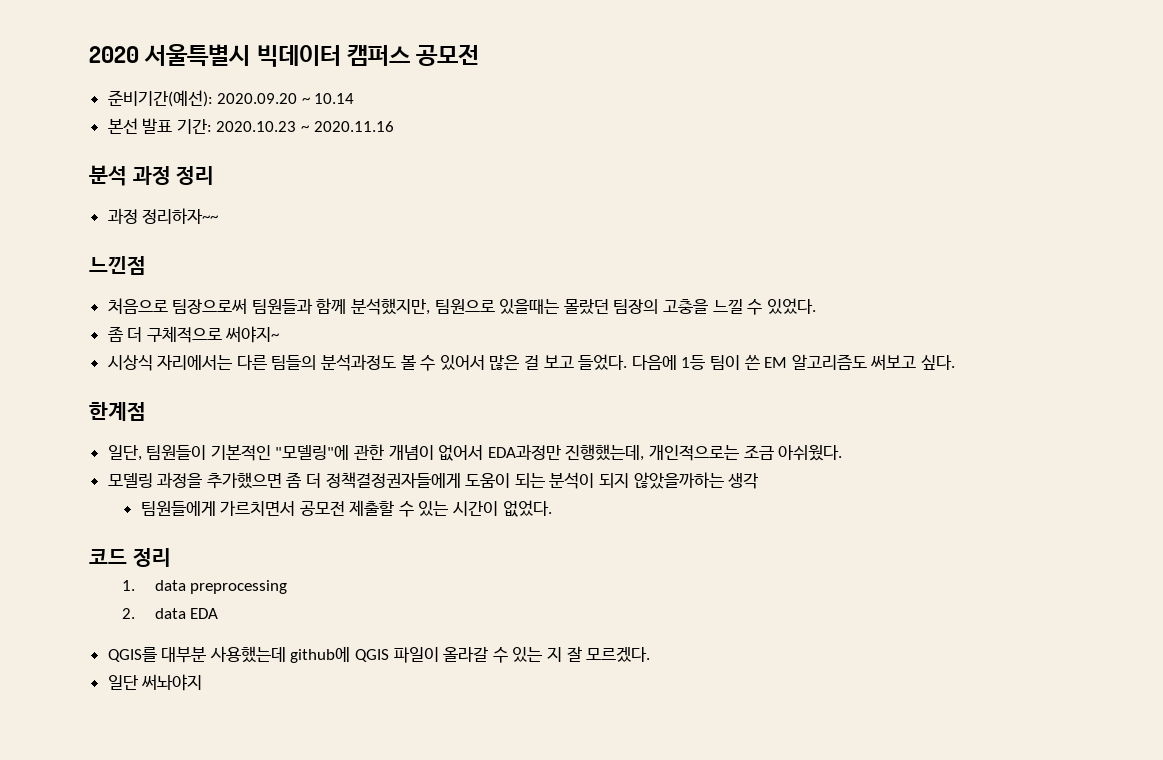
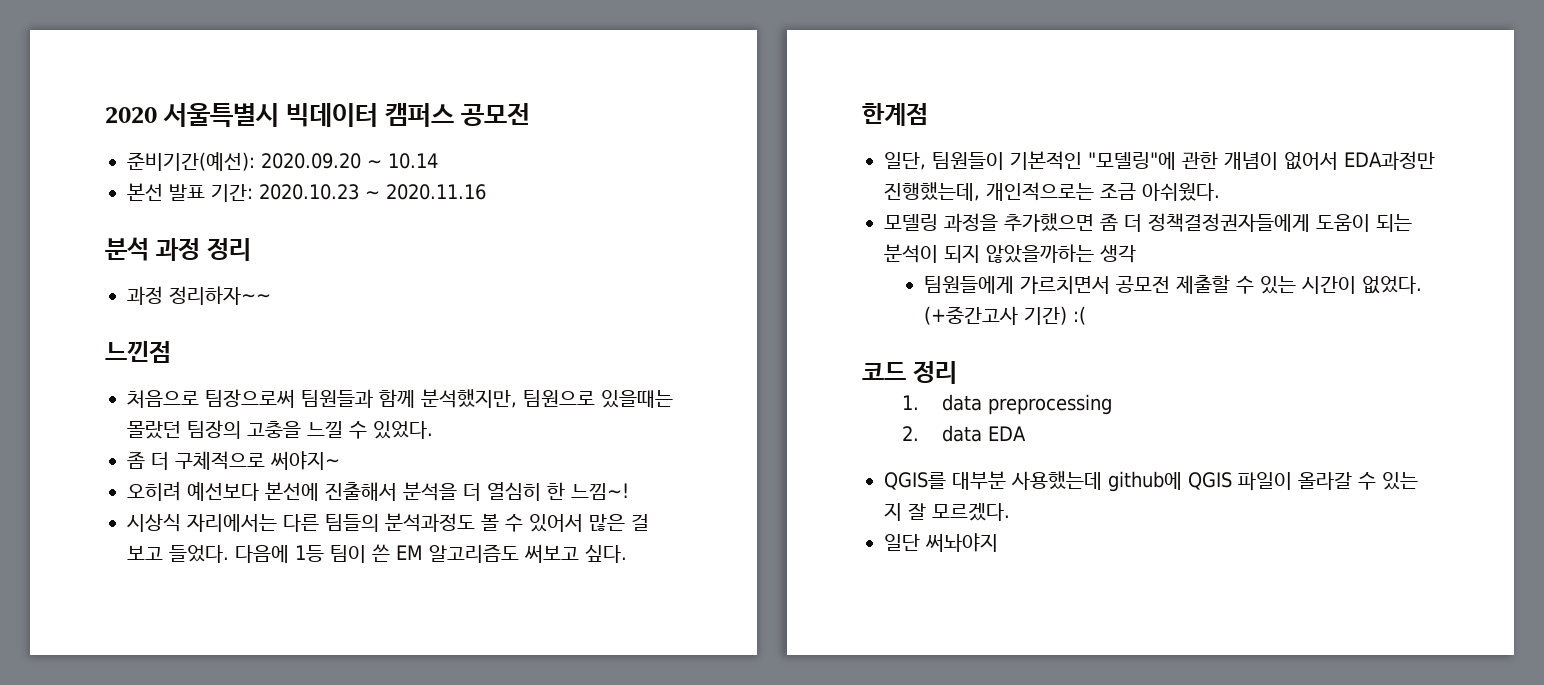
+ 오히려 예선보다 본선에 진출해서 분석을 더 열심히 한 느낌~!
+ (+중간고사 기간) :(

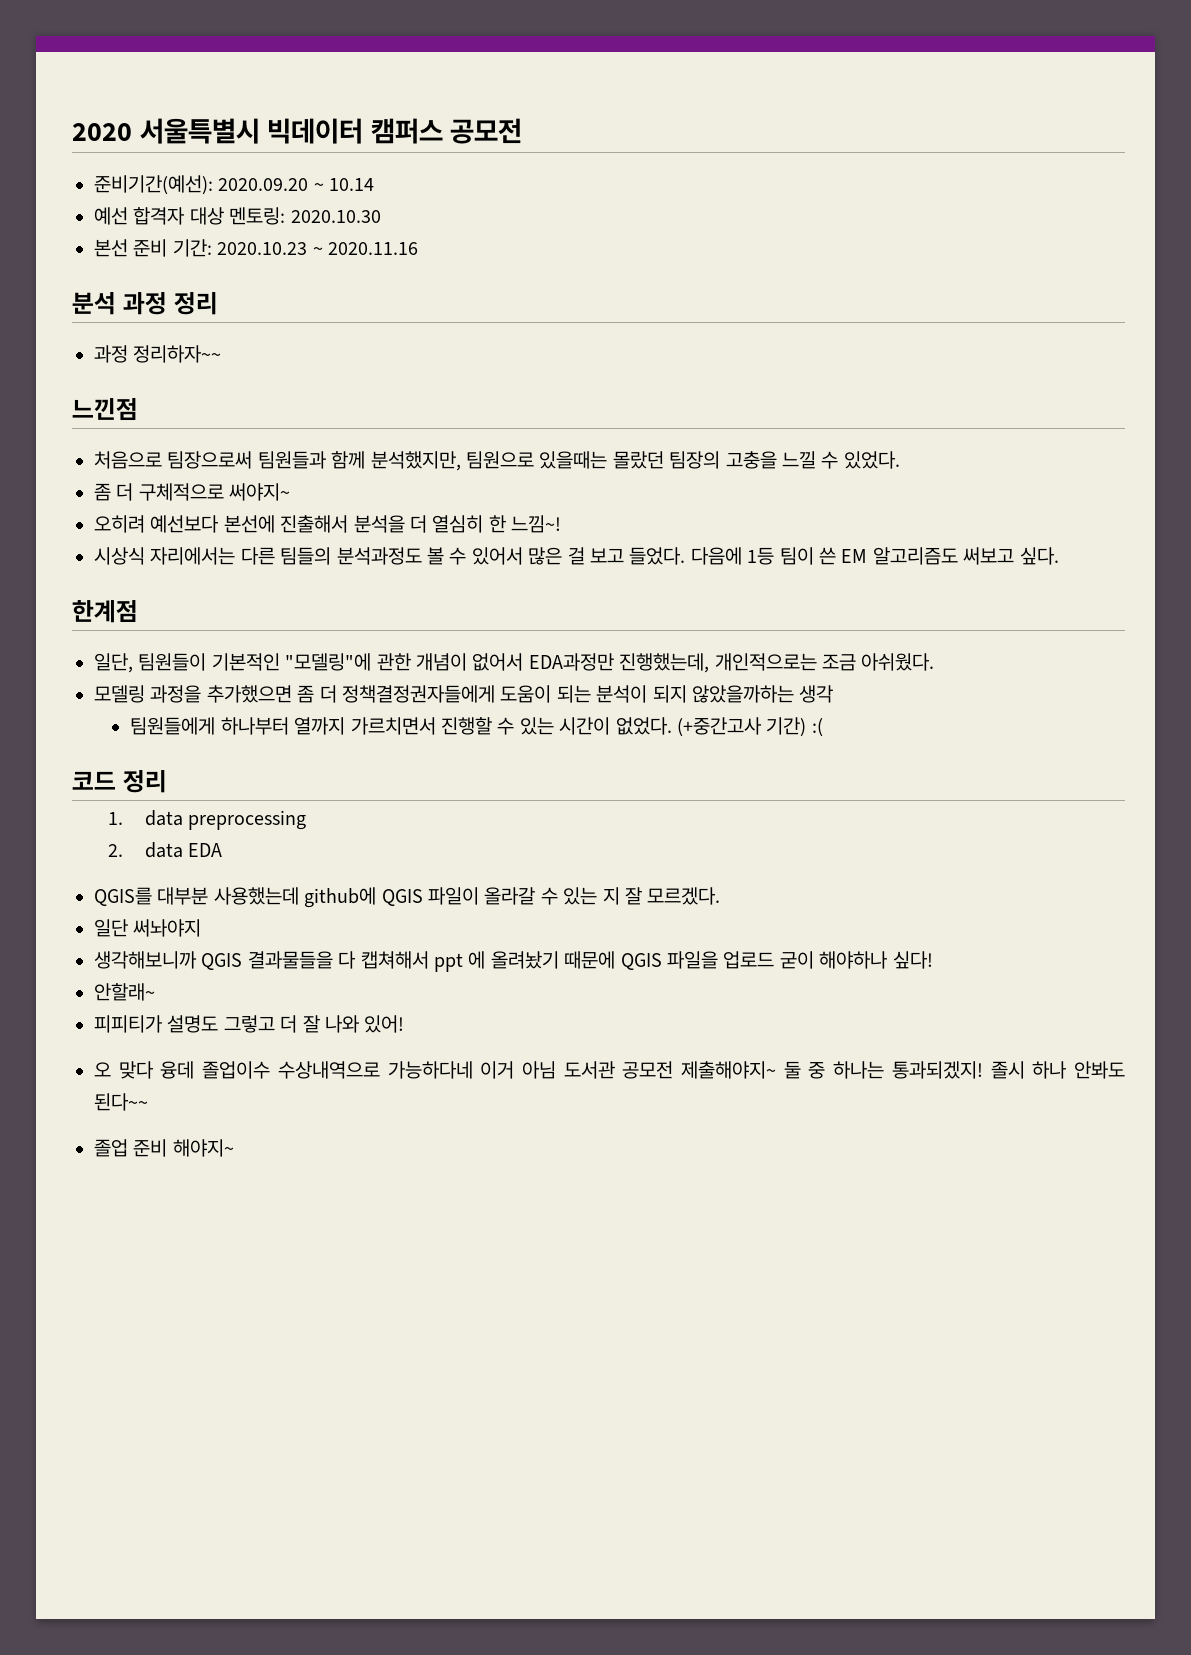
+ 예선 합격자 대상 멘토링: 2020.10.30
- 본선 발표 기간: 2020.10.23 ~ 2020.11.16
+ 본선 준비 기간: 2020.10.23 ~ 2020.11.16
- 팀원들에게 가르치면서 공모전 제출할 수 있는 시간이 없었다.
+ 팀원들에게 하나부터 열까지 가르치면서 진행할 수 있는 시간이 없었다.
+ 생각해보니까 QGIS 결과물들을 다 캡쳐해서 ppt 에 올려놨기 때문에 QGIS 파일을 업로드 굳이 해야하나 싶다!
+ 안할래~
+ 피피티가 설명도 그렇고 더 잘 나와 있어!
+ 오 맞다 융데 졸업이수 수상내역으로 가능하다네 이거 아님 도서관 공모전 제출해야지~ 둘 중 하나는 통과되겠지! 졸시 하나 안봐도 된다~~
+ 졸업 준비 해야지~

